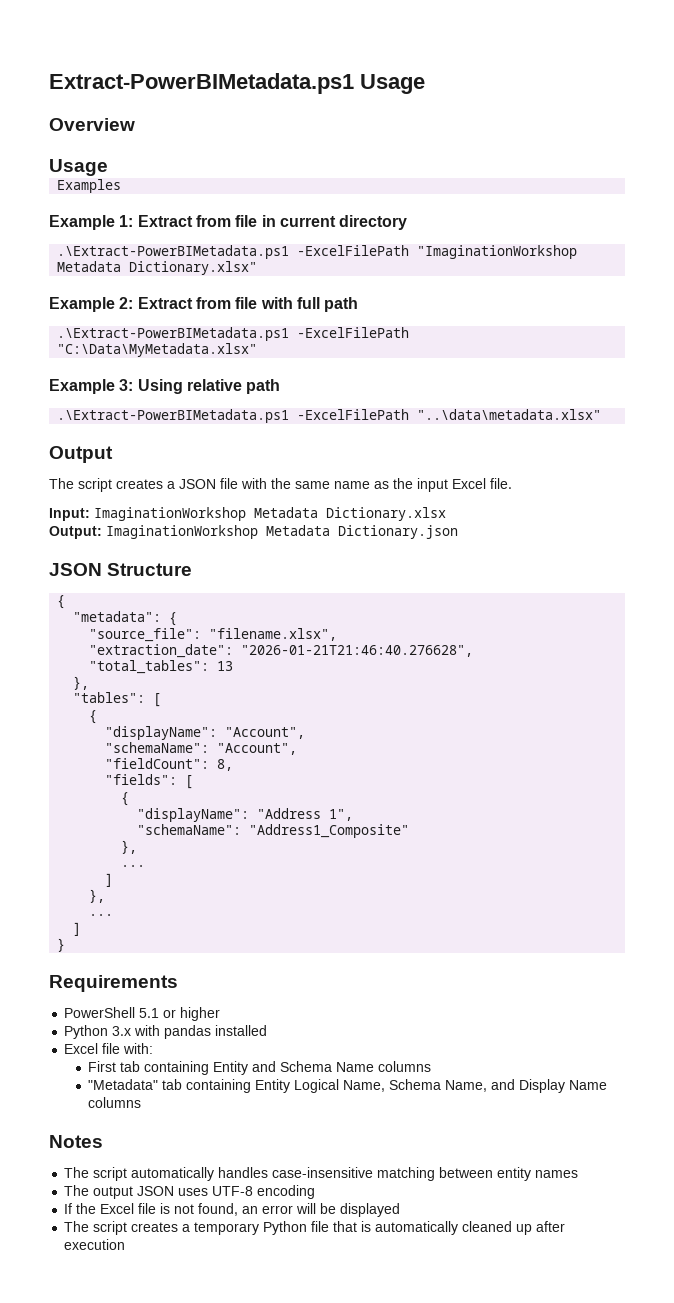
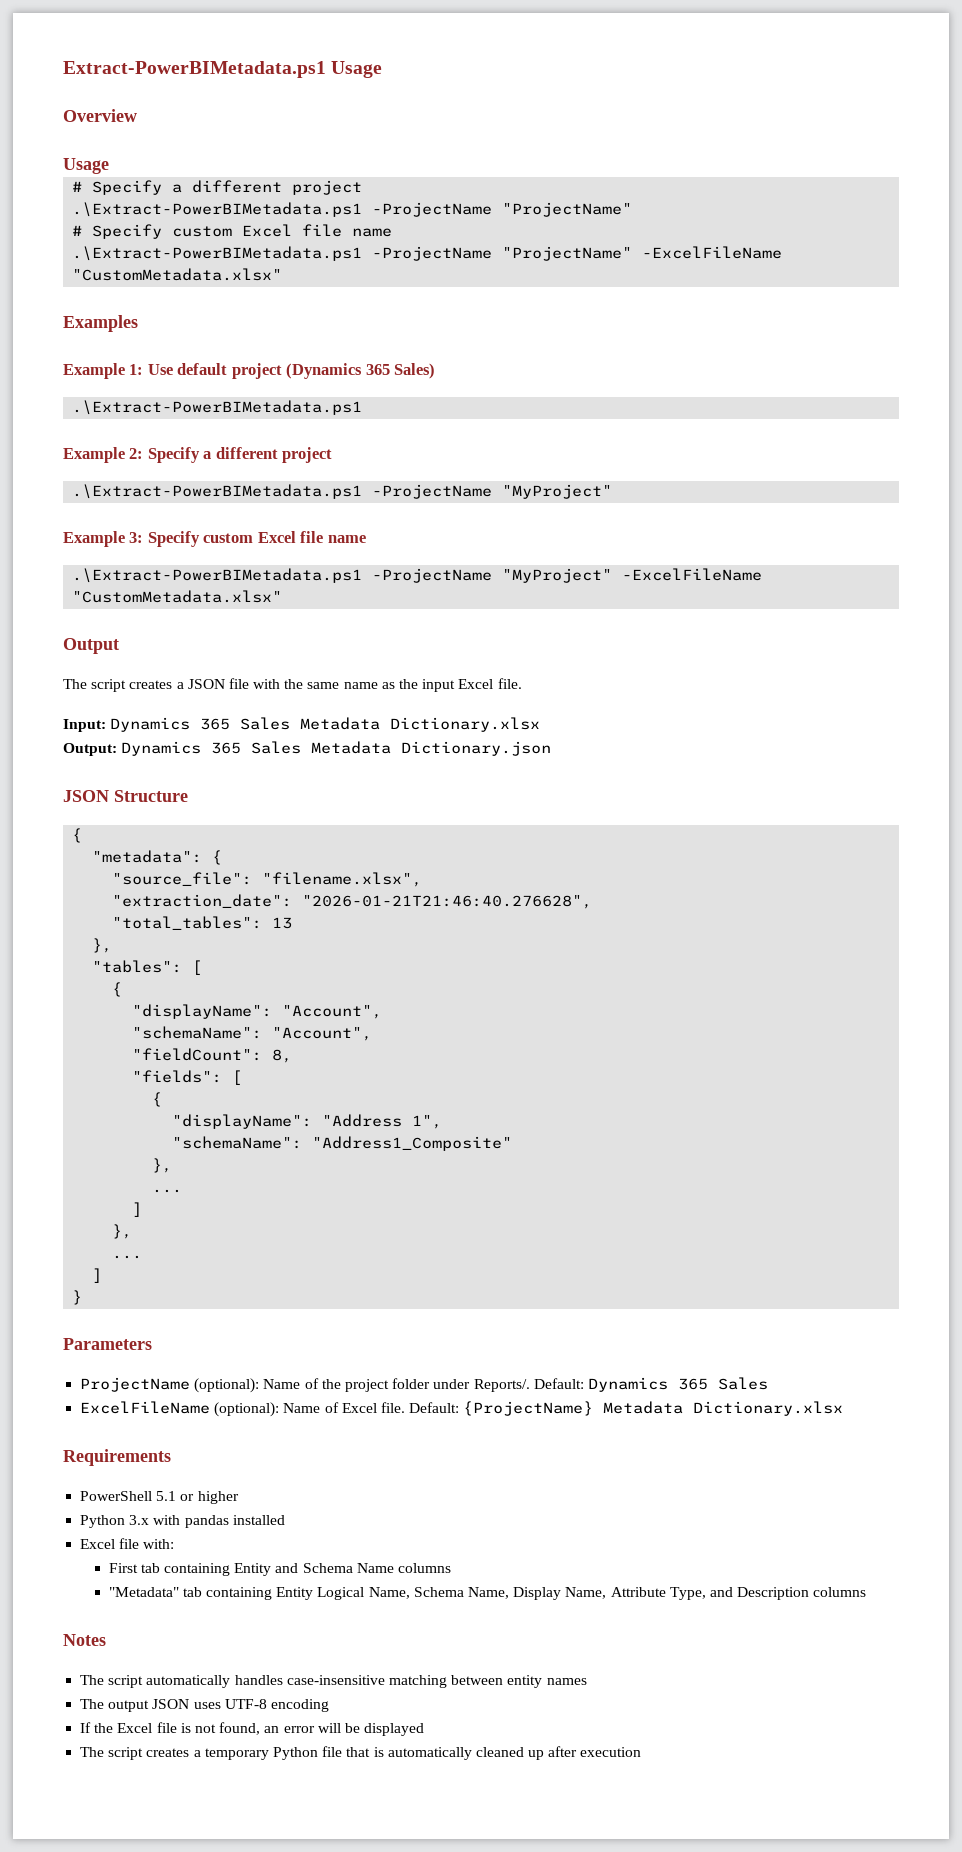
+ # Specify a different project
+ .\Extract-PowerBIMetadata.ps1 -ProjectName "ProjectName"
+ # Specify custom Excel file name
+ .\Extract-PowerBIMetadata.ps1 -ProjectName "ProjectName" -ExcelFileName "CustomMetadata.xlsx"
  Examples
- Example 1: Extract from file in current directory
- .\Extract-PowerBIMetadata.ps1 -ExcelFilePath "ImaginationWorkshop Metadata Dictionary.xlsx"
- Example 2: Extract from file with full path
- .\Extract-PowerBIMetadata.ps1 -ExcelFilePath "C:\Data\MyMetadata.xlsx"
+ Example 1: Use default project (Dynamics 365 Sales)
+ .\Extract-PowerBIMetadata.ps1
+ Example 2: Specify a different project
+ .\Extract-PowerBIMetadata.ps1 -ProjectName "MyProject"
- Example 3: Using relative path
- .\Extract-PowerBIMetadata.ps1 -ExcelFilePath "..\data\metadata.xlsx"
+ Example 3: Specify custom Excel file name
+ .\Extract-PowerBIMetadata.ps1 -ProjectName "MyProject" -ExcelFileName "CustomMetadata.xlsx"
- Input: ImaginationWorkshop Metadata Dictionary.xlsx
+ Input: Dynamics 365 Sales Metadata Dictionary.xlsx
- Output: ImaginationWorkshop Metadata Dictionary.json
+ Output: Dynamics 365 Sales Metadata Dictionary.json
+ Parameters
+ ProjectName (optional): Name of the project folder under Reports/. Default: Dynamics 365 Sales
+ ExcelFileName (optional): Name of Excel file. Default: {ProjectName} Metadata Dictionary.xlsx
- "Metadata" tab containing Entity Logical Name, Schema Name, and Display Name columns
+ "Metadata" tab containing Entity Logical Name, Schema Name, Display Name, Attribute Type, and Description columns

